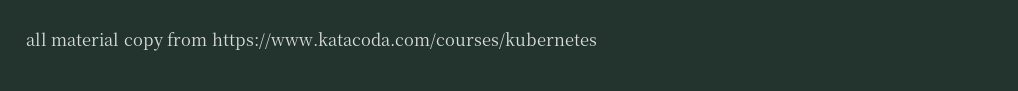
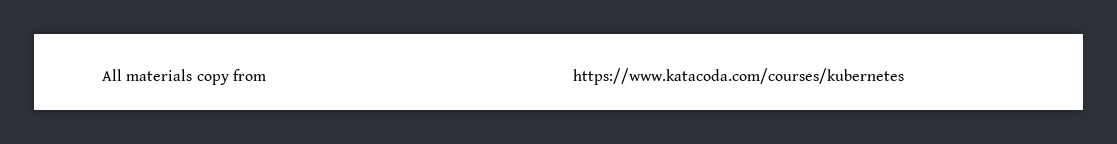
- all material copy from https://www.katacoda.com/courses/kubernetes
+ All materials copy from https://www.katacoda.com/courses/kubernetes

